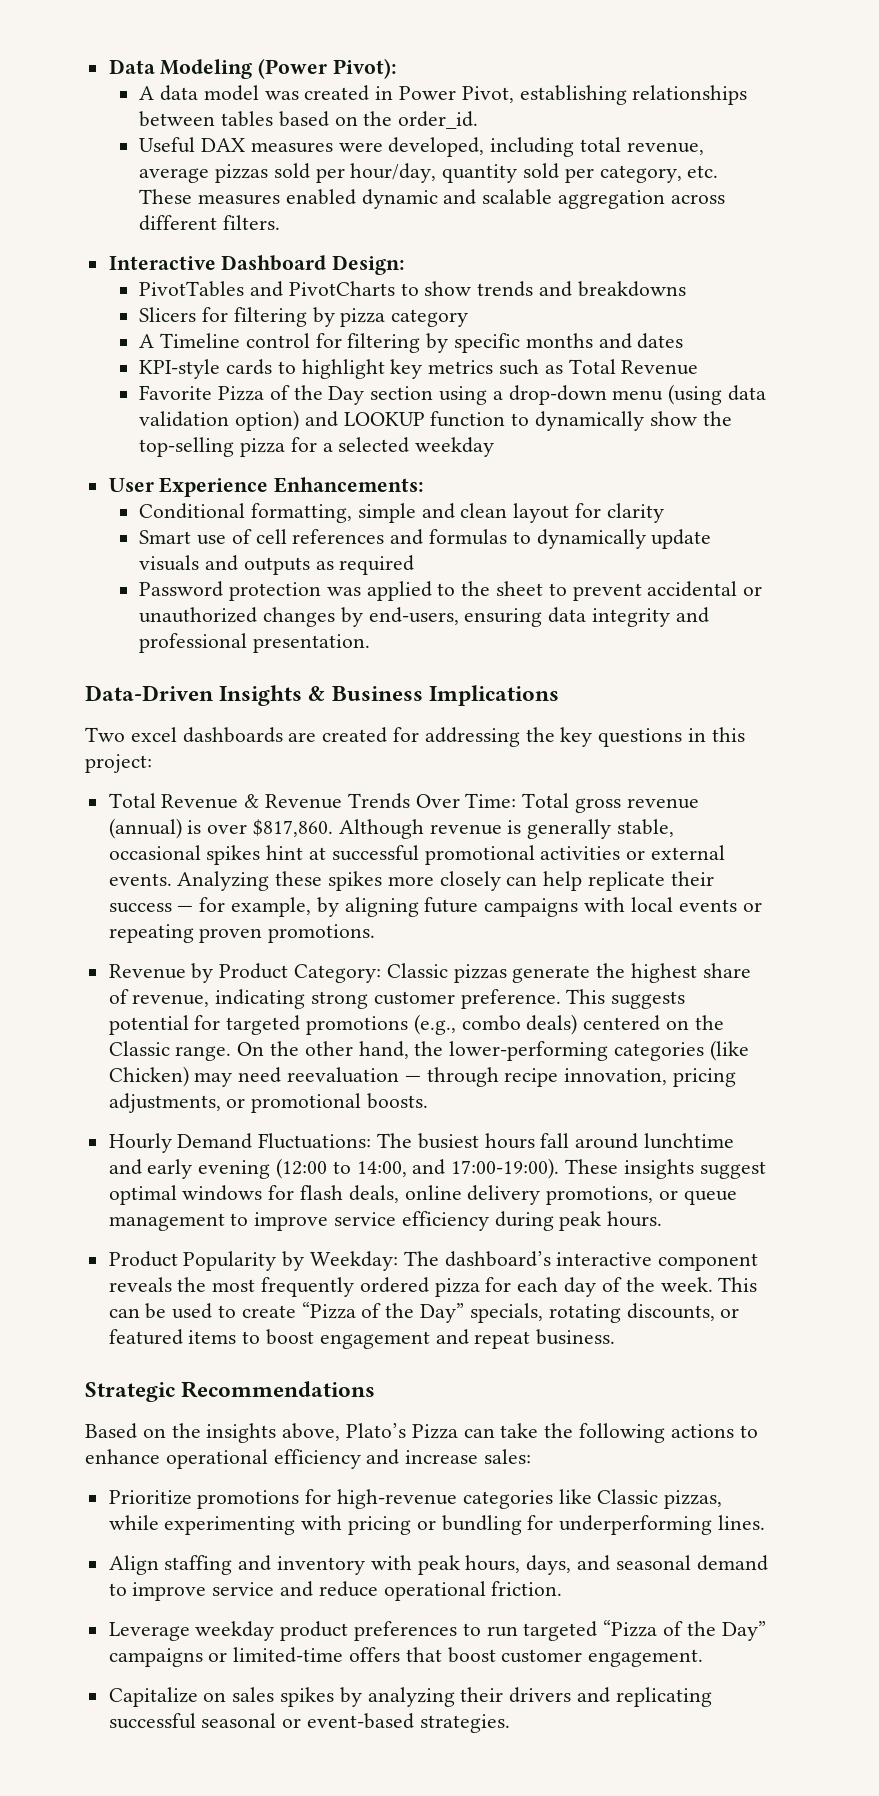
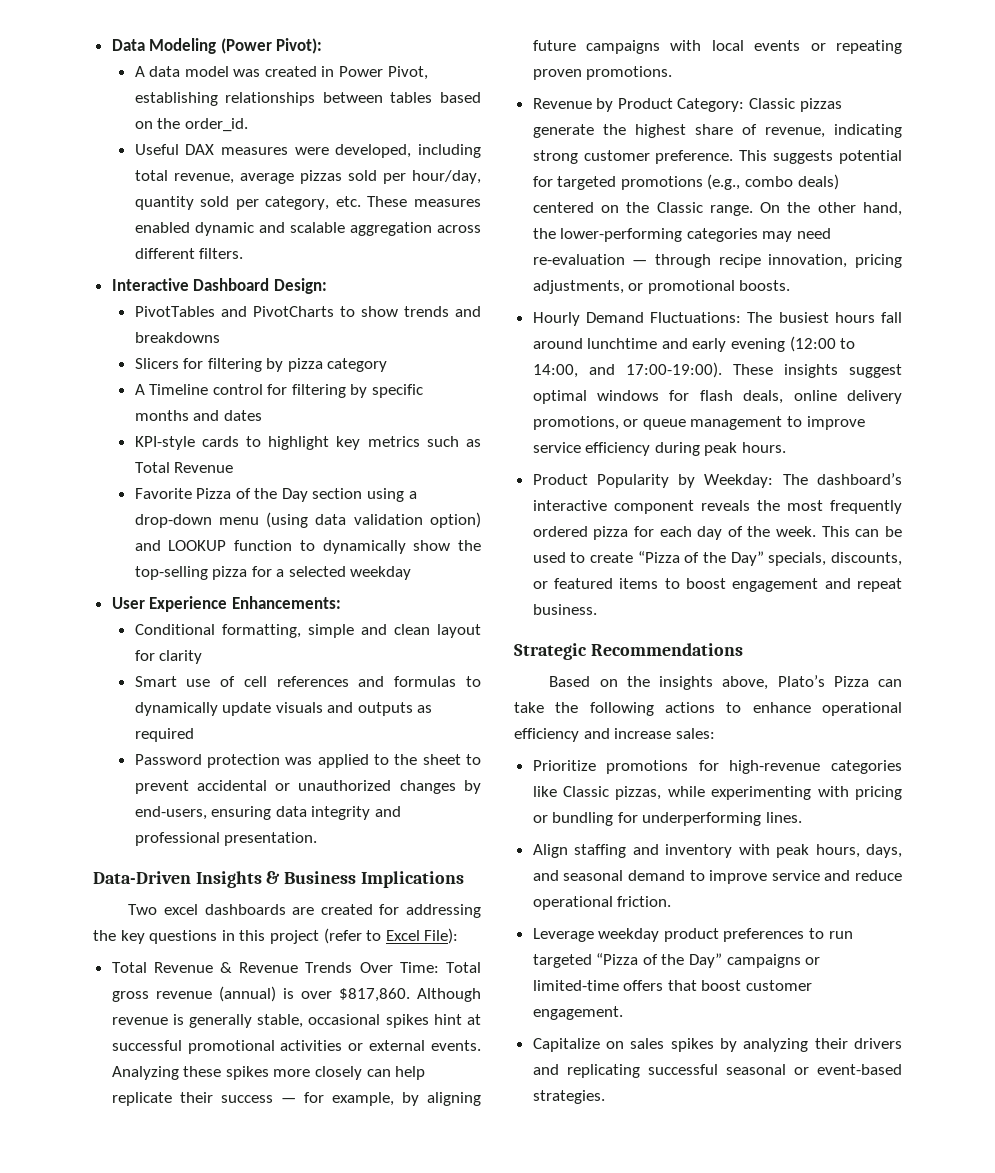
- Two excel dashboards are created for addressing the key questions in this project:
+ Two excel dashboards are created for addressing the key questions in this project (refer to Excel File):
- On the other hand, the lower-performing categories (like Chicken) may need reevaluation — through recipe innovation, pricing adjustments, or promotional boosts.
+ On the other hand, the lower-performing categories may need re-evaluation — through recipe innovation, pricing adjustments, or promotional boosts.
- This can be used to create “Pizza of the Day” specials, rotating discounts, or featured items to boost engagement and repeat business.
+ This can be used to create “Pizza of the Day” specials, discounts, or featured items to boost engagement and repeat business.

